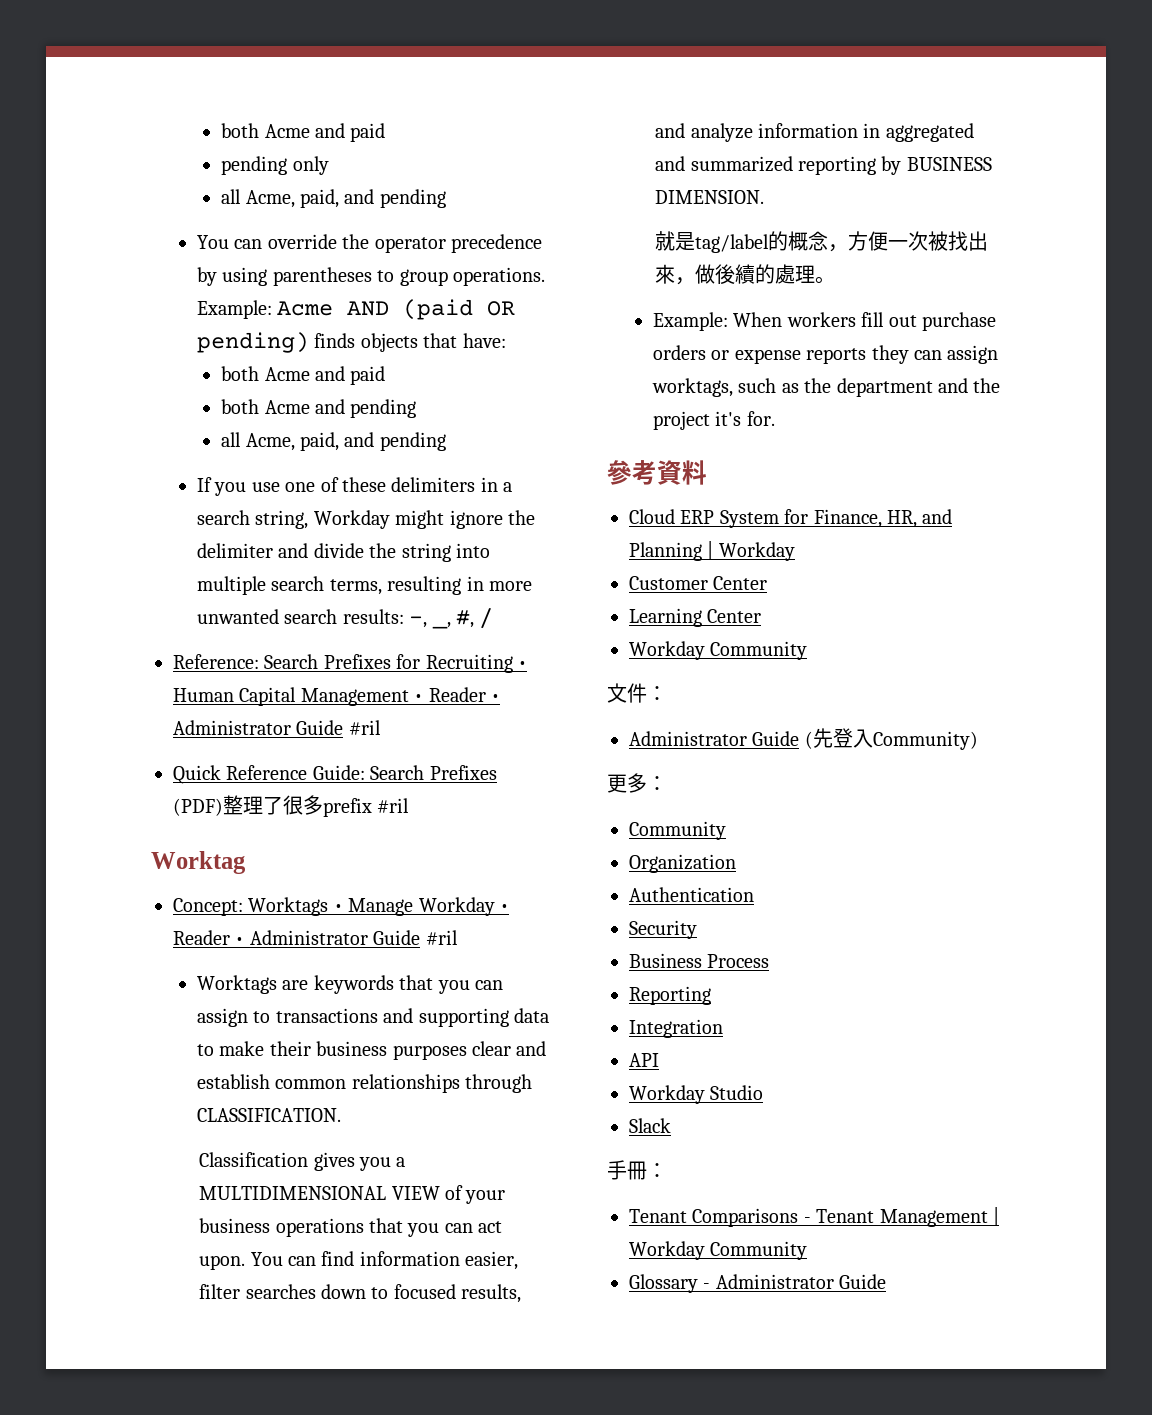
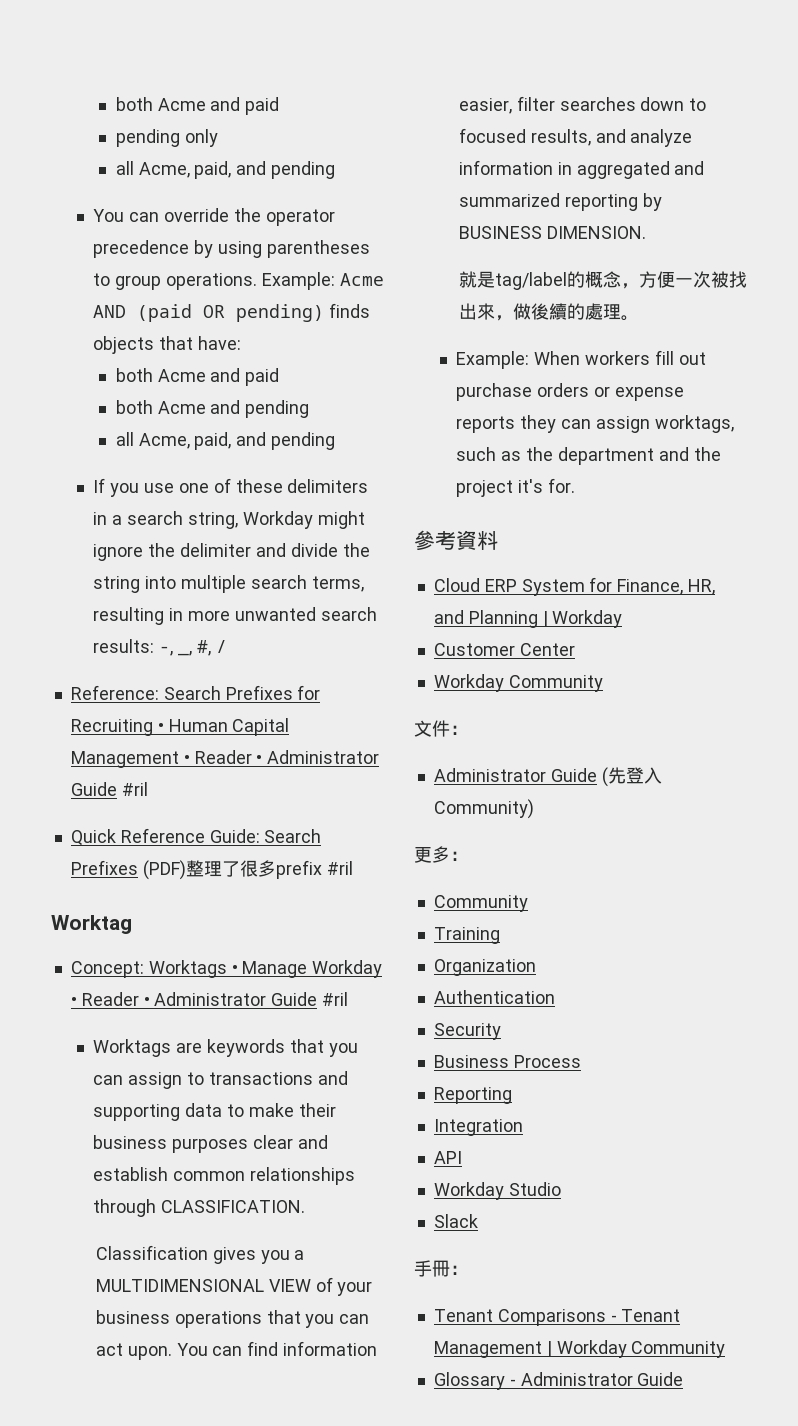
- Learning Center
+ Training

